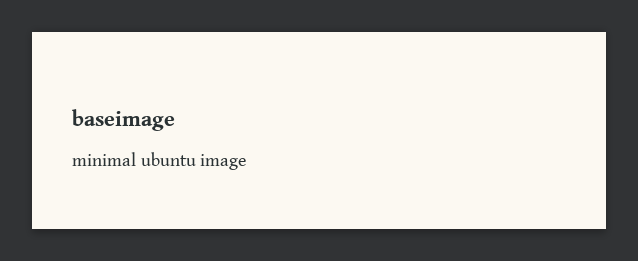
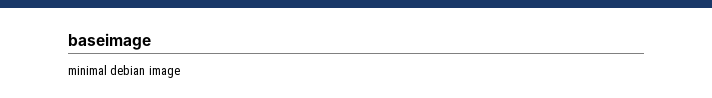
- minimal ubuntu image
+ minimal debian image

